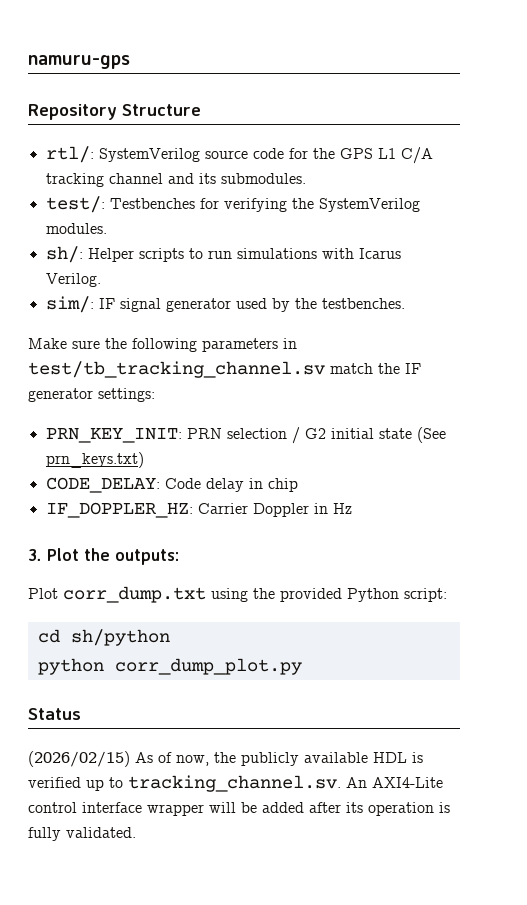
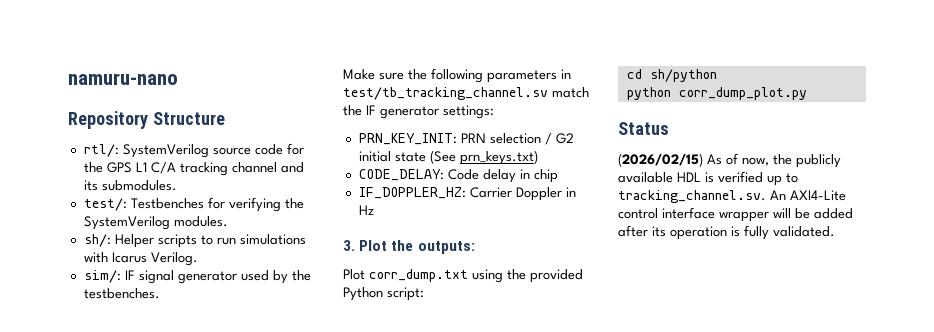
- namuru-gps
+ namuru-nano

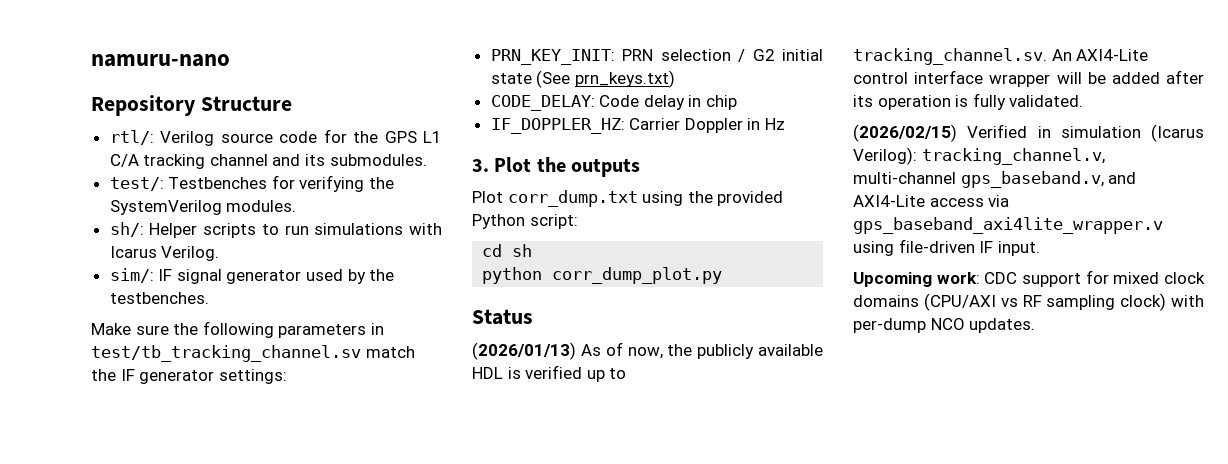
- rtl/: SystemVerilog source code for the GPS L1 C/A tracking channel and its submodules.
+ rtl/: Verilog source code for the GPS L1 C/A tracking channel and its submodules.
- 3. Plot the outputs:
+ 3. Plot the outputs
- cd sh/python
+ cd sh
- (2026/02/15) As of now, the publicly available HDL is verified up to tracking_channel.sv. An AXI4-Lite control interface wrapper will be added after its operation is fully validated.
+ (2026/01/13) As of now, the publicly available HDL is verified up to tracking_channel.sv. An AXI4-Lite control interface wrapper will be added after its operation is fully validated.
+ (2026/02/15) Verified in simulation (Icarus Verilog): tracking_channel.v, multi-channel gps_baseband.v, and AXI4-Lite access via gps_baseband_axi4lite_wrapper.v using file-driven IF input.
+ Upcoming work: CDC support for mixed clock domains (CPU/AXI vs RF sampling clock) with per-dump NCO updates.

